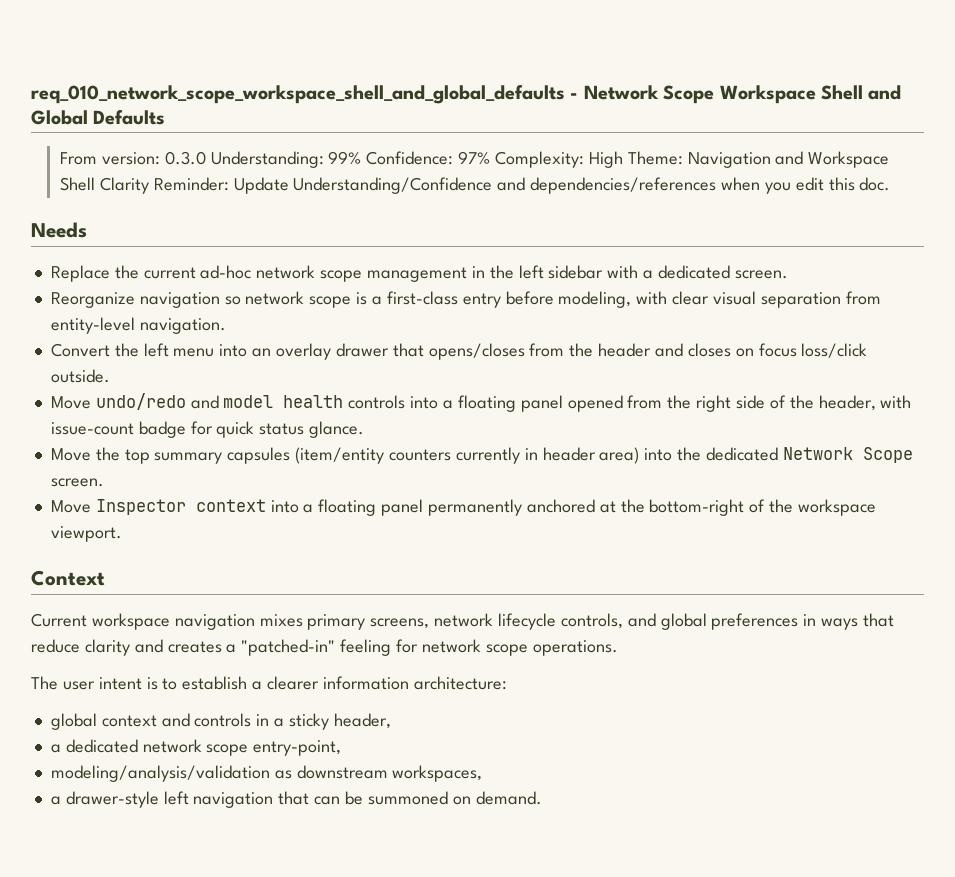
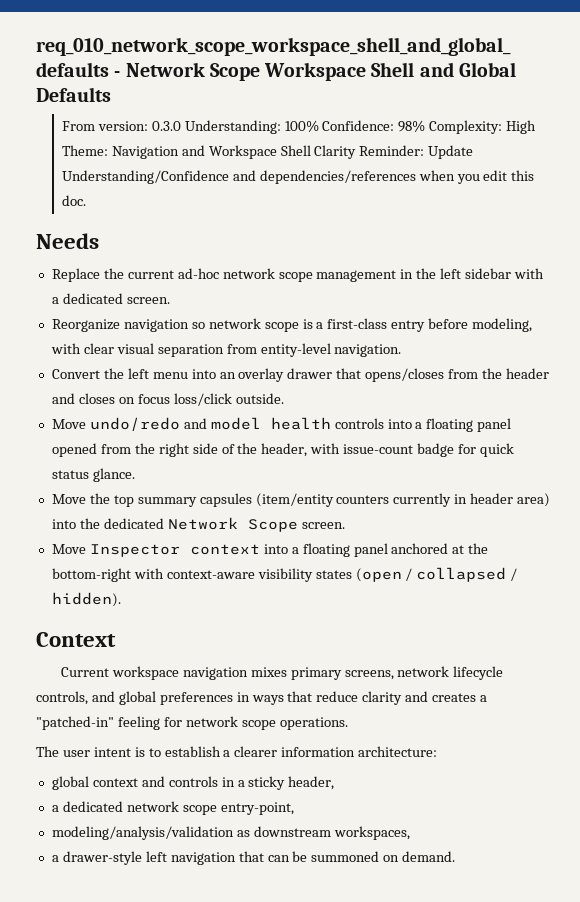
- From version: 0.3.0 Understanding: 99% Confidence: 97% Complexity: High Theme: Navigation and Workspace Shell Clarity Reminder: Update Understanding/Confidence and dependencies/references when you edit this doc.
+ From version: 0.3.0 Understanding: 100% Confidence: 98% Complexity: High Theme: Navigation and Workspace Shell Clarity Reminder: Update Understanding/Confidence and dependencies/references when you edit this doc.
- Move Inspector context into a floating panel permanently anchored at the bottom-right of the workspace viewport.
+ Move Inspector context into a floating panel anchored at the bottom-right with context-aware visibility states (open / collapsed / hidden).

